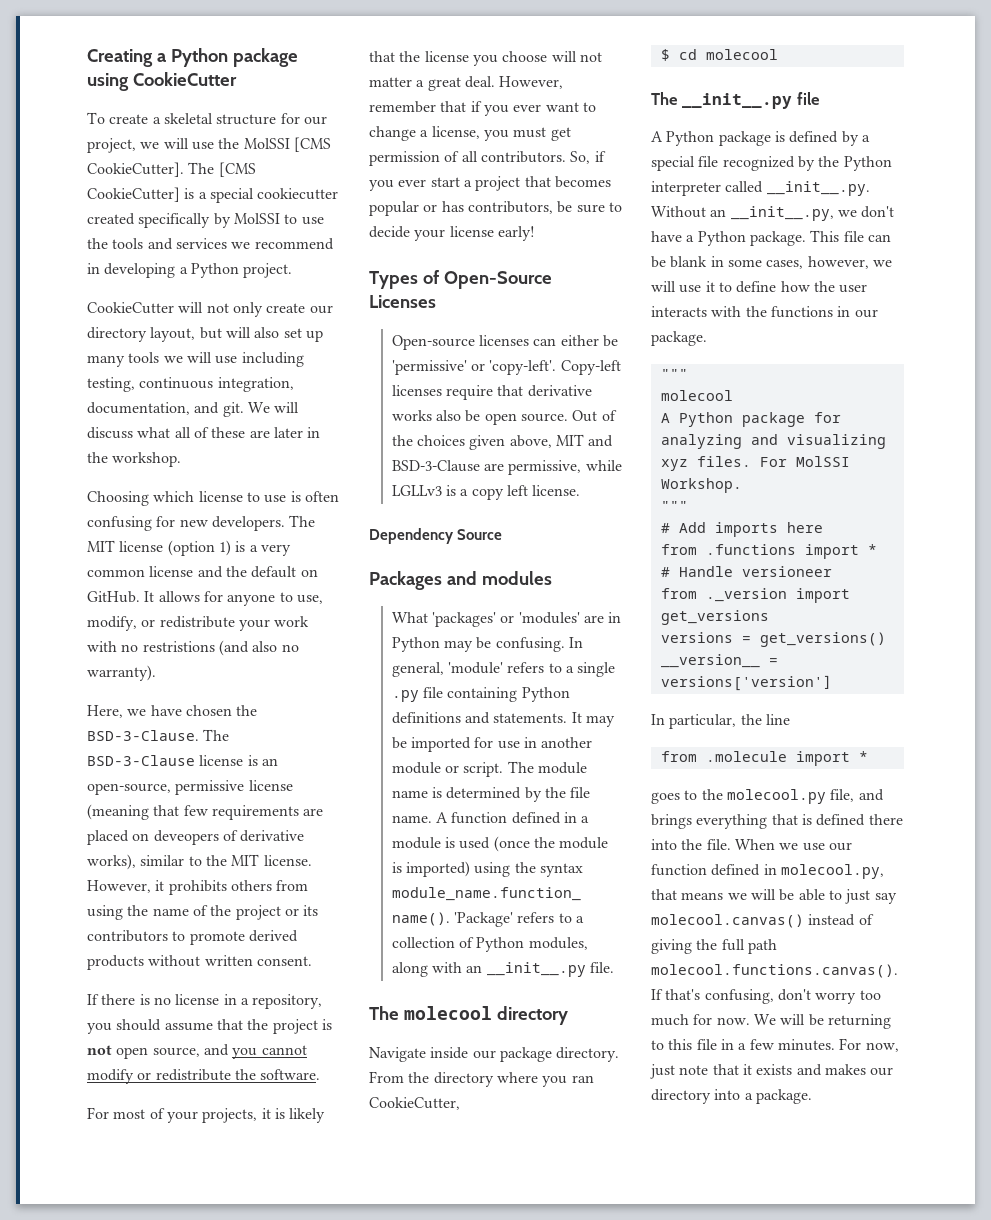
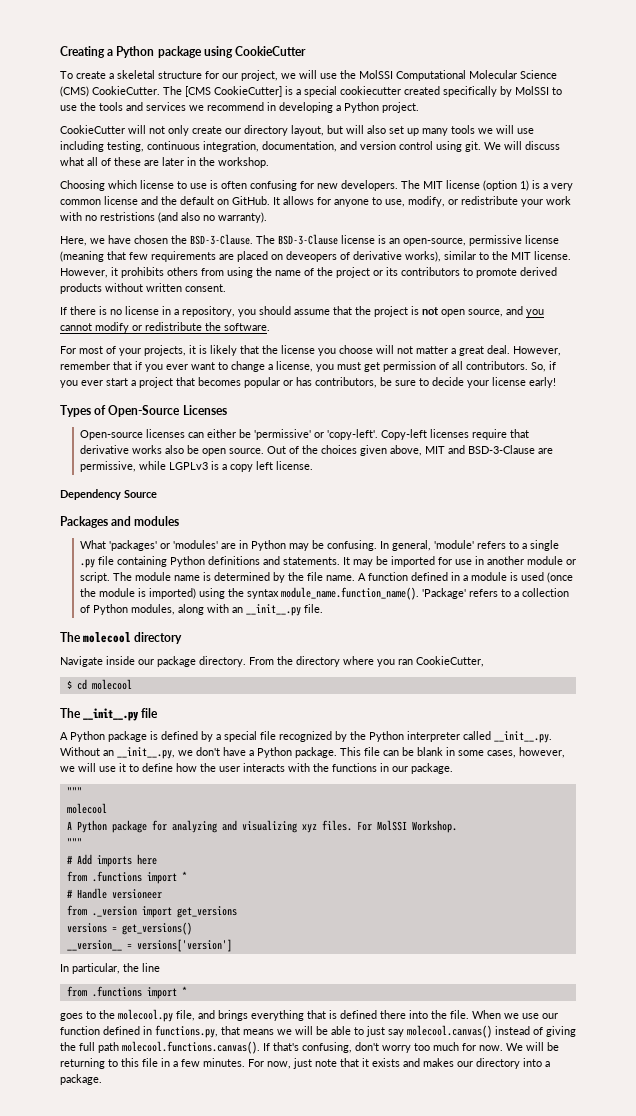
- To create a skeletal structure for our project, we will use the MolSSI [CMS CookieCutter].
+ To create a skeletal structure for our project, we will use the MolSSI Computational Molecular Science (CMS) CookieCutter.
- CookieCutter will not only create our directory layout, but will also set up many tools we will use including testing, continuous integration, documentation, and git.
+ CookieCutter will not only create our directory layout, but will also set up many tools we will use including testing, continuous integration, documentation, and version control using git.
- Out of the choices given above, MIT and BSD-3-Clause are permissive, while LGLLv3 is a copy left license.
+ Out of the choices given above, MIT and BSD-3-Clause are permissive, while LGPLv3 is a copy left license.
  In particular, the line
- from .molecule import *
+ from .functions import *
- When we use our function defined in molecool.py, that means we will be able to just say molecool.canvas() instead of giving the full path molecool.functions.canvas(). If that's confusing, don't worry too much for now.
+ When we use our function defined in functions.py, that means we will be able to just say molecool.canvas() instead of giving the full path molecool.functions.canvas(). If that's confusing, don't worry too much for now.

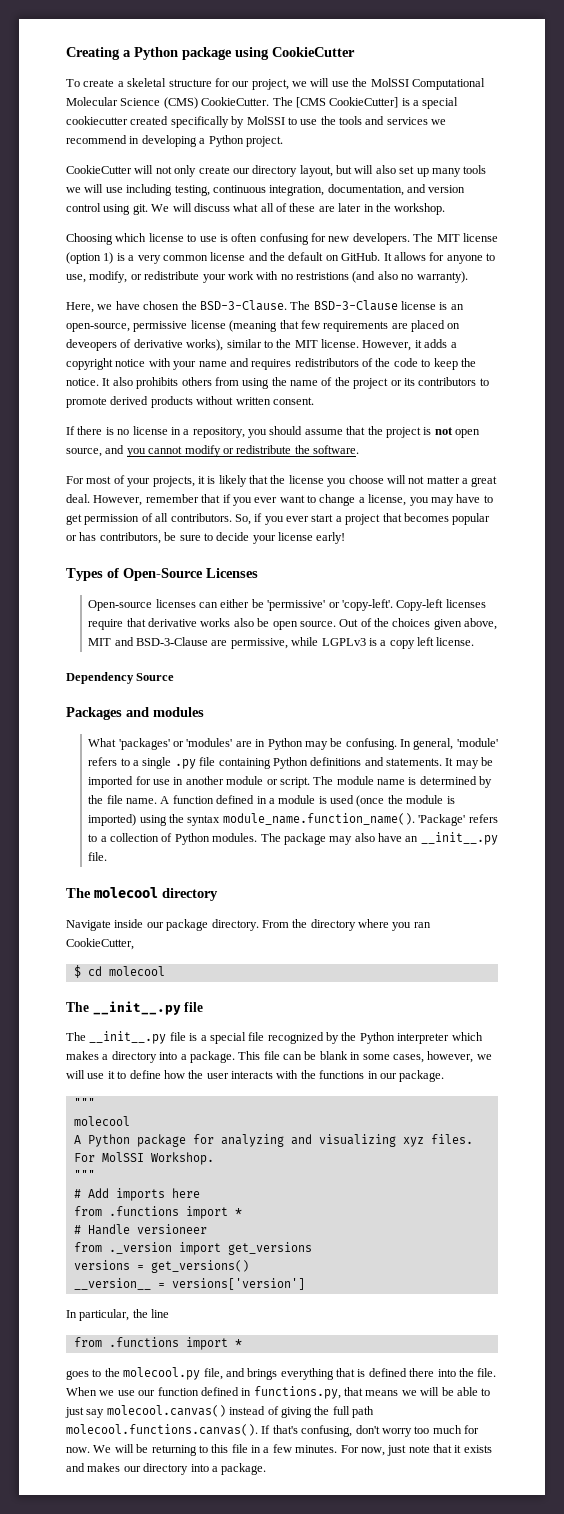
- However, it prohibits others from using the name of the project or its contributors to promote derived products without written consent.
+ However, it adds a copyright notice with your name and requires redistributors of the code to keep the notice. It also prohibits others from using the name of the project or its contributors to promote derived products without written consent.
- However, remember that if you ever want to change a license, you must get permission of all contributors.
+ However, remember that if you ever want to change a license, you may have to get permission of all contributors.
- A function defined in a module is used (once the module is imported) using the syntax module_name.function_name(). 'Package' refers to a collection of Python modules, along with an __init__.py file.
+ A function defined in a module is used (once the module is imported) using the syntax module_name.function_name(). 'Package' refers to a collection of Python modules. The package may also have an __init__.py file.
- A Python package is defined by a special file recognized by the Python interpreter called __init__.py. Without an __init__.py, we don't have a Python package.
+ The __init__.py file is a special file recognized by the Python interpreter which makes a directory into a package.

